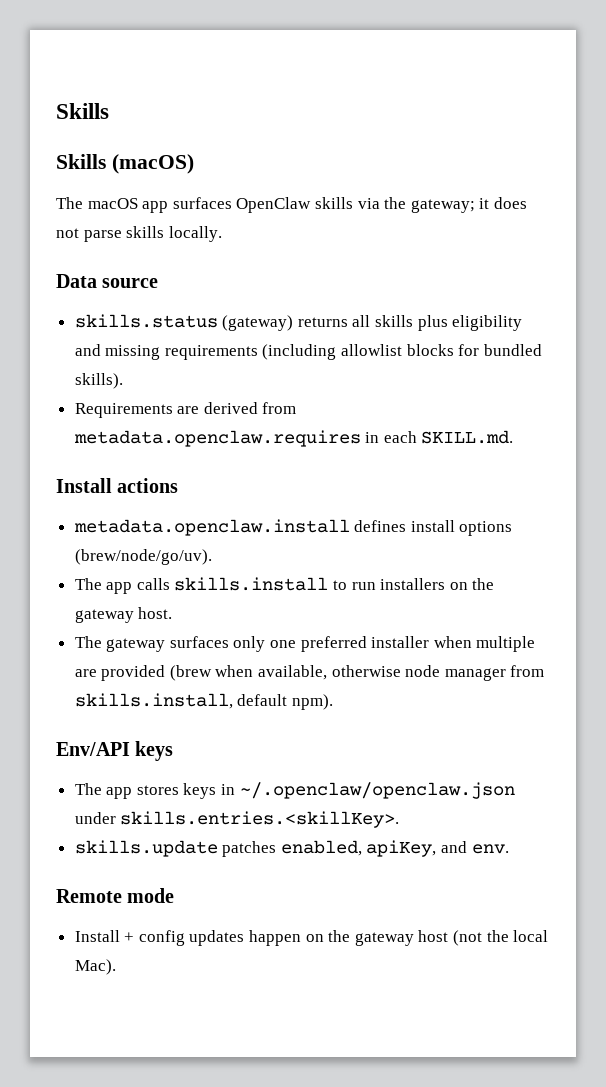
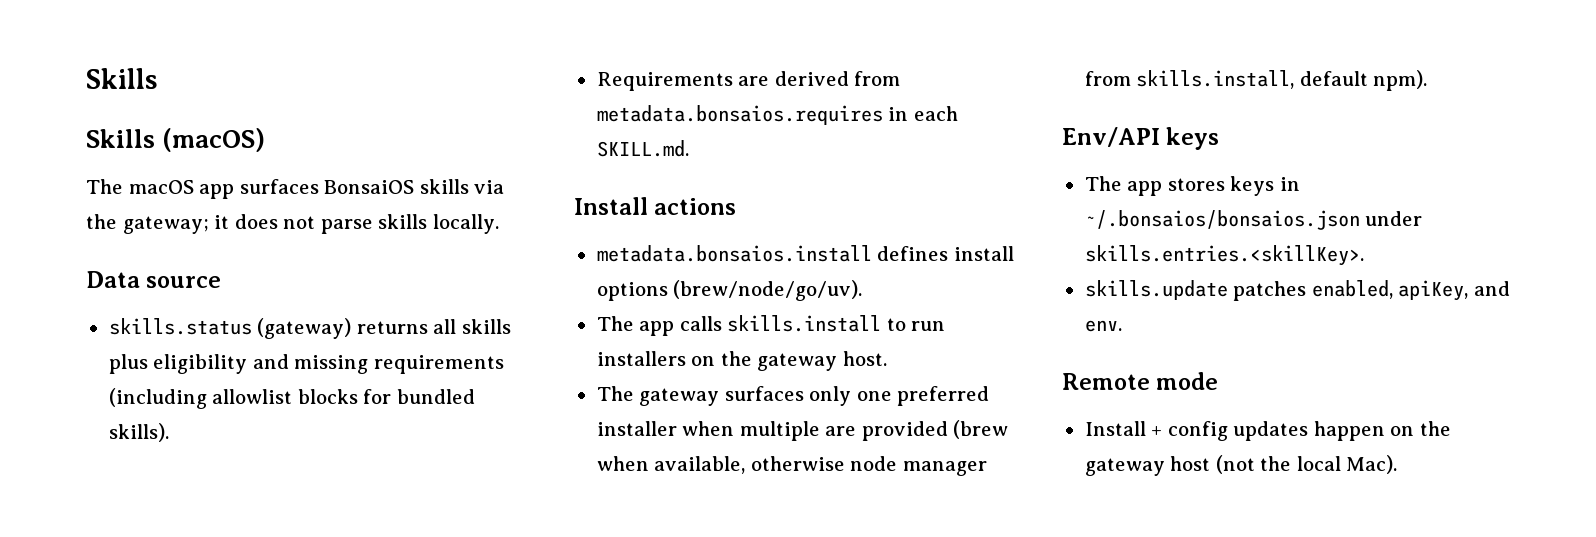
- The macOS app surfaces OpenClaw skills via the gateway; it does not parse skills locally.
+ The macOS app surfaces BonsaiOS skills via the gateway; it does not parse skills locally.
- Requirements are derived from metadata.openclaw.requires in each SKILL.md.
+ Requirements are derived from metadata.bonsaios.requires in each SKILL.md.
- metadata.openclaw.install defines install options (brew/node/go/uv).
+ metadata.bonsaios.install defines install options (brew/node/go/uv).
- The app stores keys in ~/.openclaw/openclaw.json under skills.entries.<skillKey>.
+ The app stores keys in ~/.bonsaios/bonsaios.json under skills.entries.<skillKey>.

